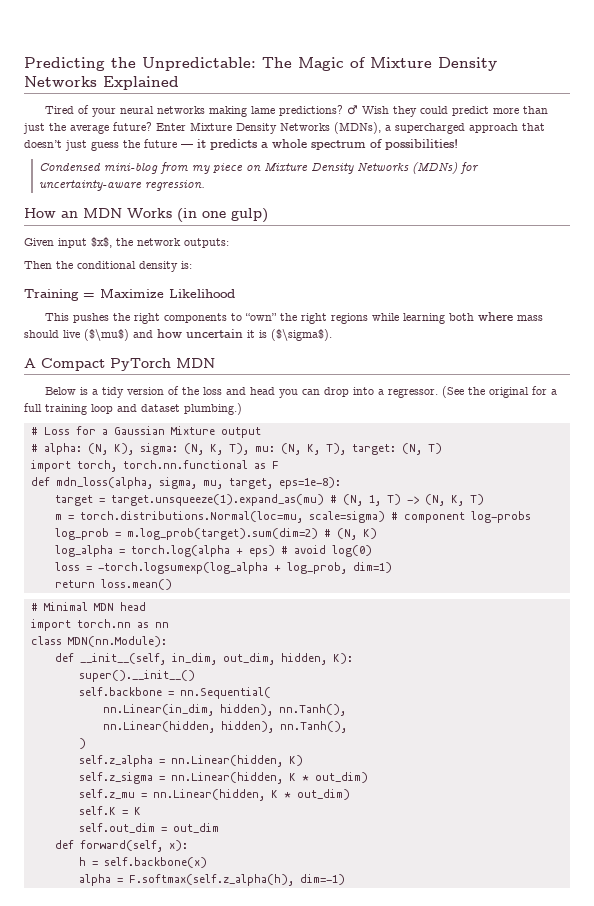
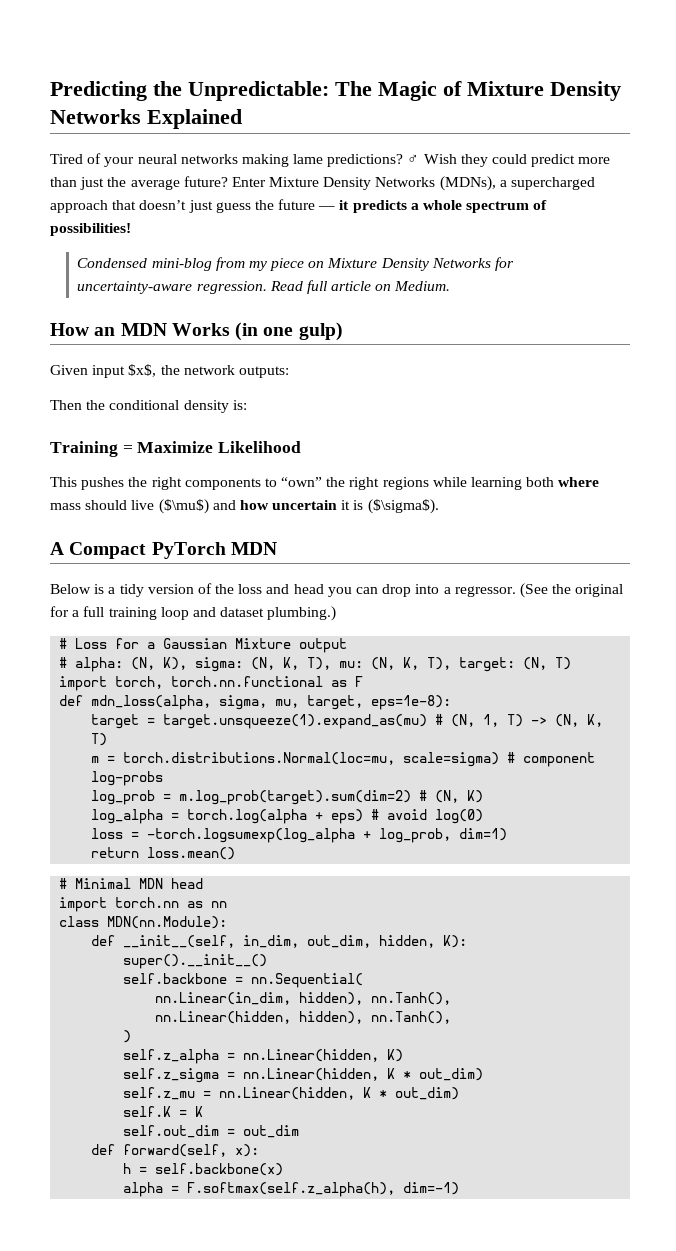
- Condensed mini‑blog from my piece on Mixture Density Networks (MDNs) for uncertainty-aware regression.
+ Condensed mini‑blog from my piece on Mixture Density Networks for uncertainty-aware regression. Read full article on Medium.

